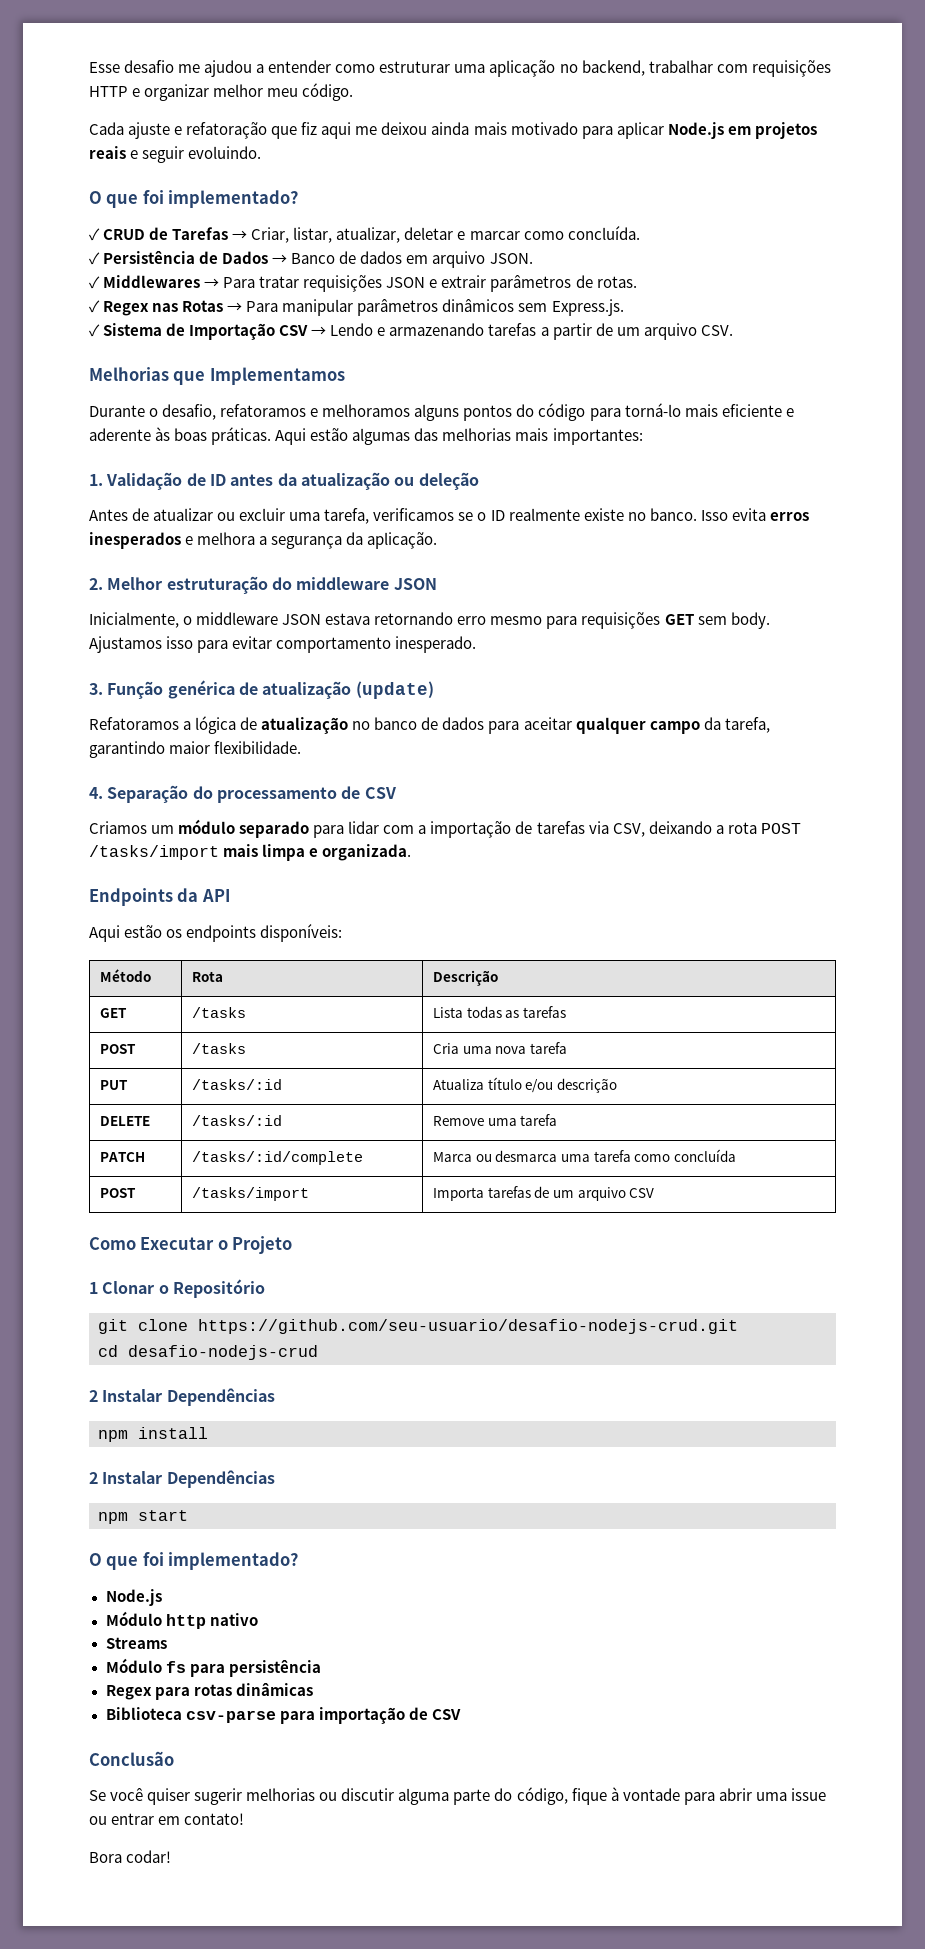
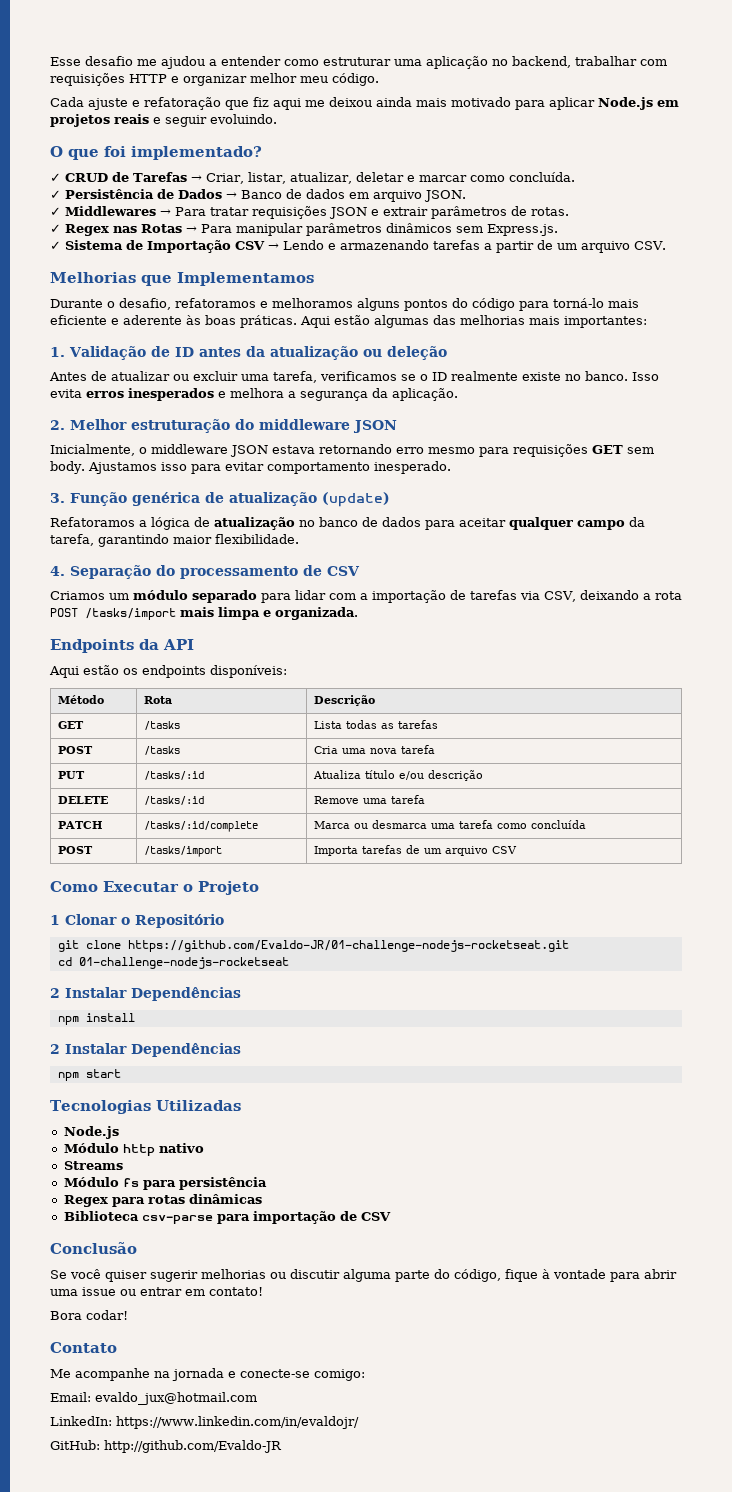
- git clone https://github.com/seu-usuario/desafio-nodejs-crud.git
+ git clone https://github.com/Evaldo-JR/01-challenge-nodejs-rocketseat.git
- cd desafio-nodejs-crud
+ cd 01-challenge-nodejs-rocketseat
  npm start
- O que foi implementado?
+ Tecnologias Utilizadas
+ Contato
+ Me acompanhe na jornada e conecte-se comigo:
+ Email: evaldo_jux@hotmail.com
+ LinkedIn: https://www.linkedin.com/in/evaldojr/
+ GitHub: http://github.com/Evaldo-JR

